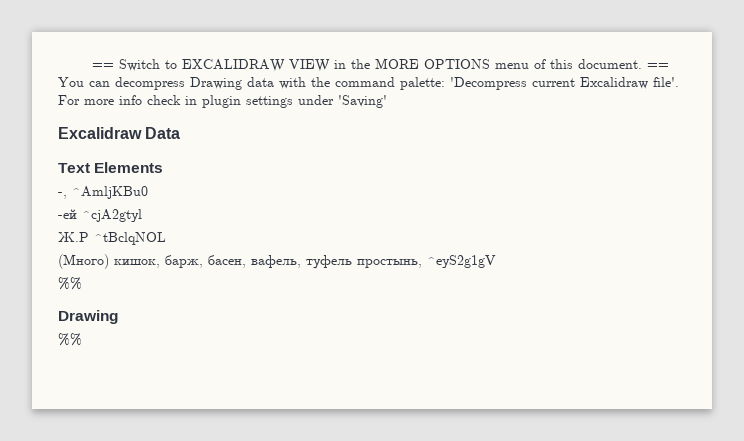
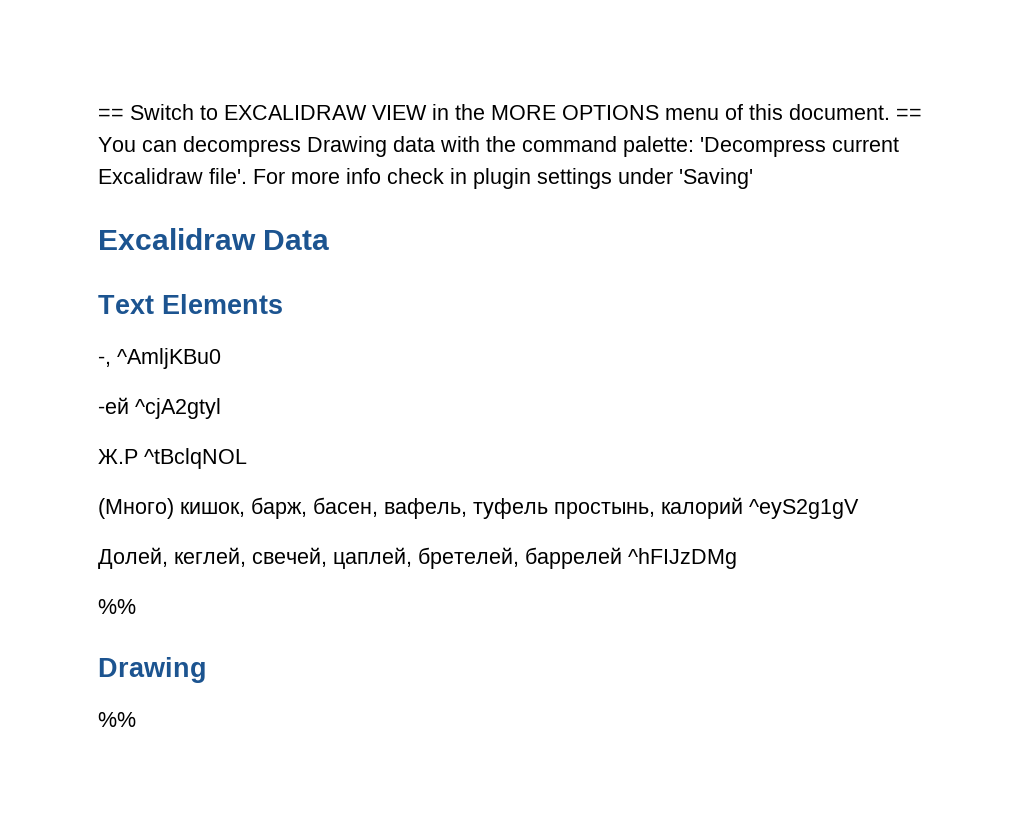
- (Много) кишок, барж, басен, вафель, туфель простынь, ^eyS2g1gV
+ (Много) кишок, барж, басен, вафель, туфель простынь, калорий ^eyS2g1gV
+ Долей, кеглей, свечей, цаплей, бретелей, баррелей ^hFIJzDMg

